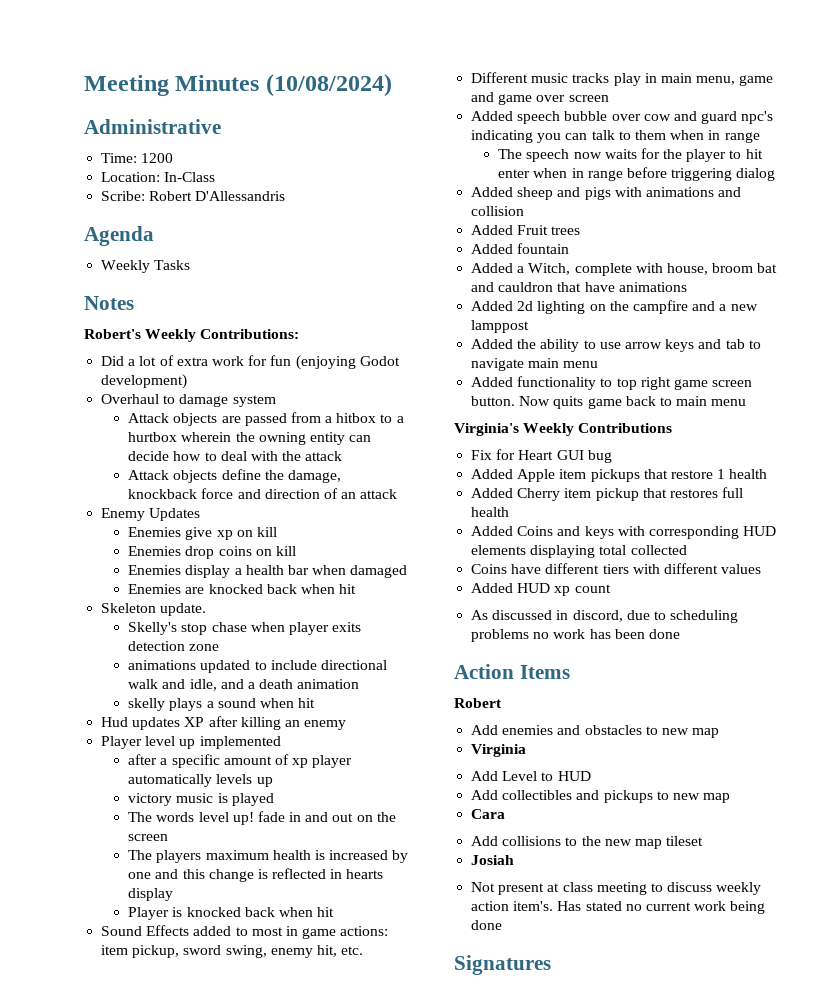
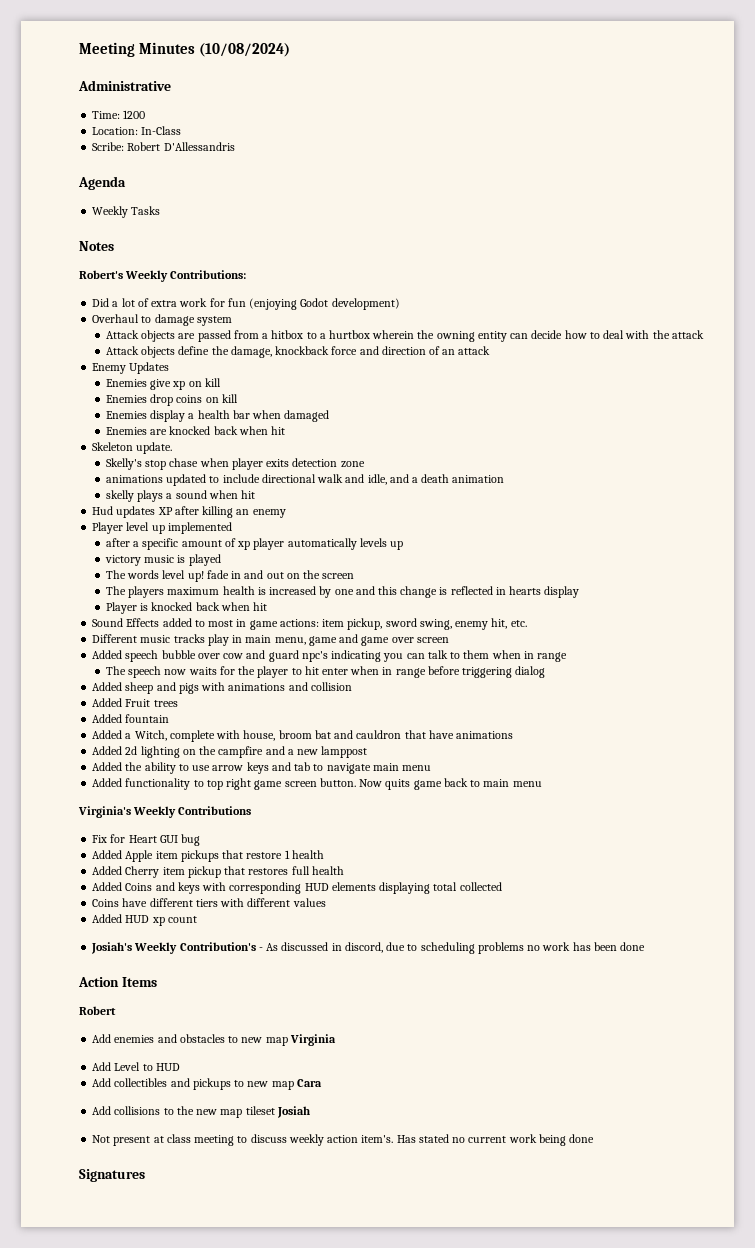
- As discussed in discord, due to scheduling problems no work has been done
+ Josiah's Weekly Contribution's - As discussed in discord, due to scheduling problems no work has been done
- Add enemies and obstacles to new map
- Virginia
+ Add enemies and obstacles to new map Virginia
- Add collectibles and pickups to new map
- Cara
+ Add collectibles and pickups to new map Cara
- Add collisions to the new map tileset
- Josiah
+ Add collisions to the new map tileset Josiah

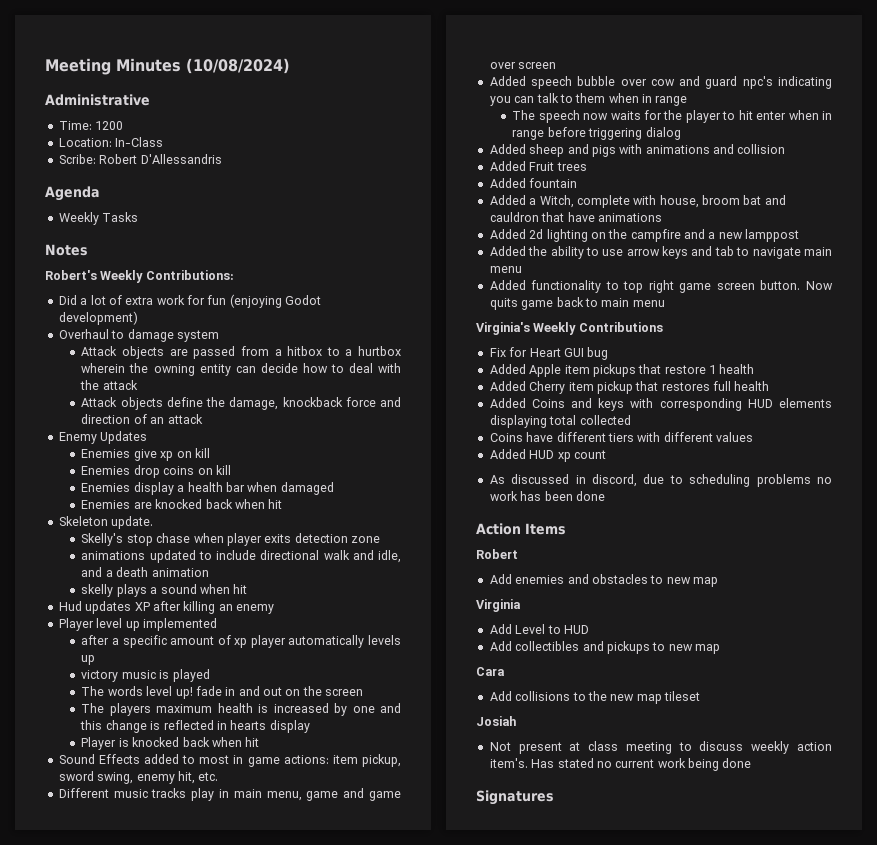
- Josiah's Weekly Contribution's - As discussed in discord, due to scheduling problems no work has been done
+ As discussed in discord, due to scheduling problems no work has been done
- Add enemies and obstacles to new map Virginia
+ Add enemies and obstacles to new map
+ Virginia
- Add collectibles and pickups to new map Cara
+ Add collectibles and pickups to new map
+ Cara
- Add collisions to the new map tileset Josiah
+ Add collisions to the new map tileset
+ Josiah

